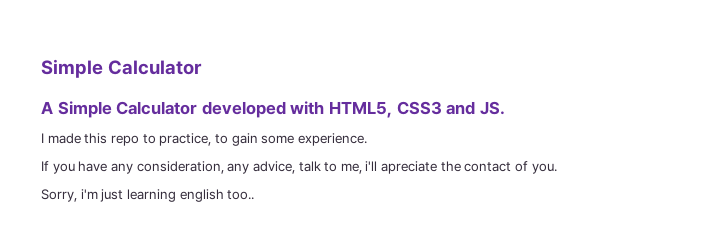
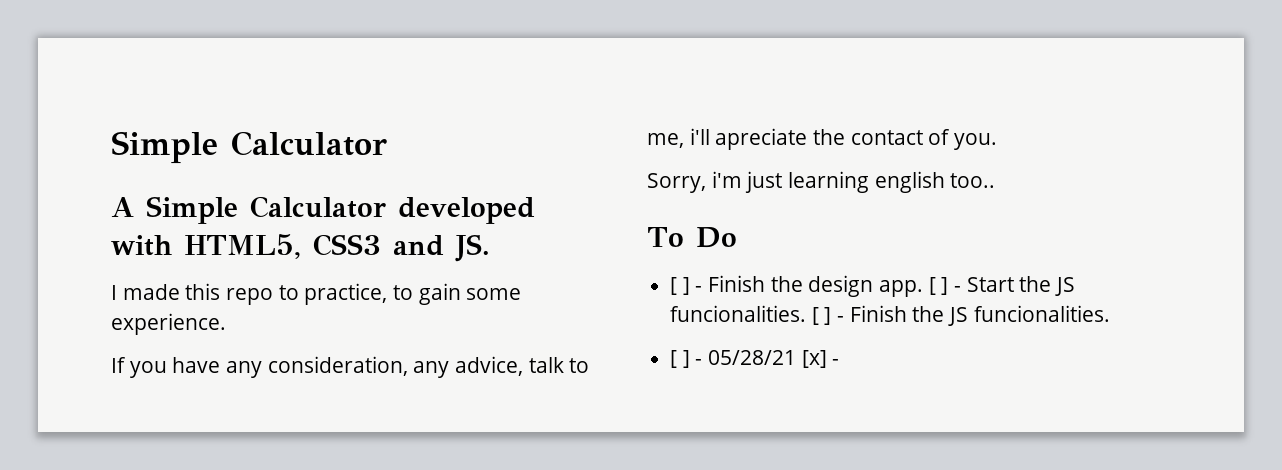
+ To Do
+ [ ] - Finish the design app. [ ] - Start the JS funcionalities. [ ] - Finish the JS funcionalities.
+ [ ] - 05/28/21 [x] -

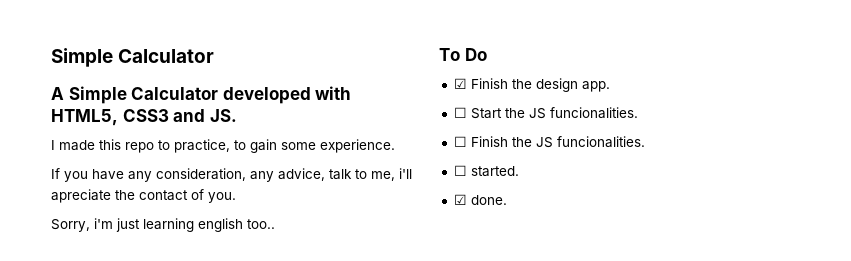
- [ ] - Finish the design app. [ ] - Start the JS funcionalities. [ ] - Finish the JS funcionalities.
+ ☑ Finish the design app.
+ ☐ Start the JS funcionalities.
+ ☐ Finish the JS funcionalities.
- [ ] - 05/28/21 [x] -
+ ☐ started.
+ ☑ done.

